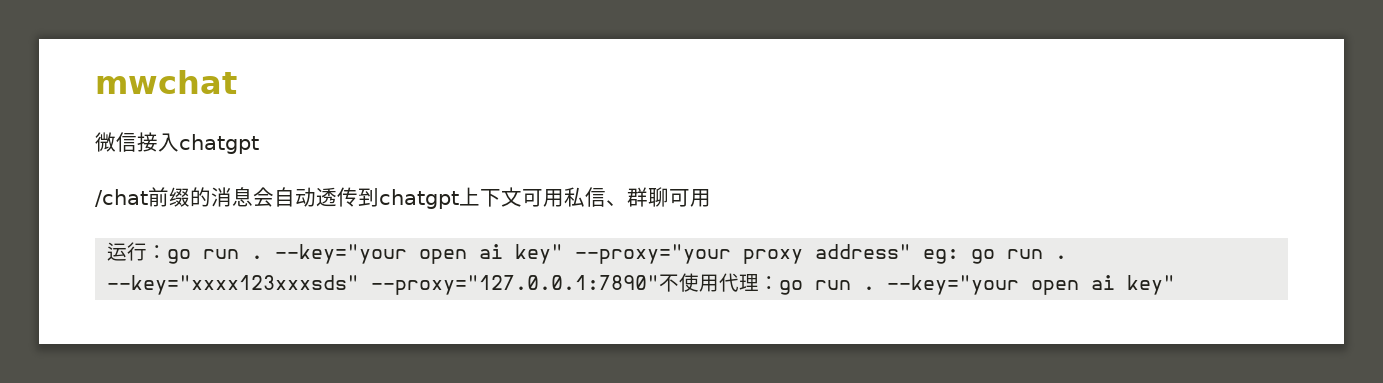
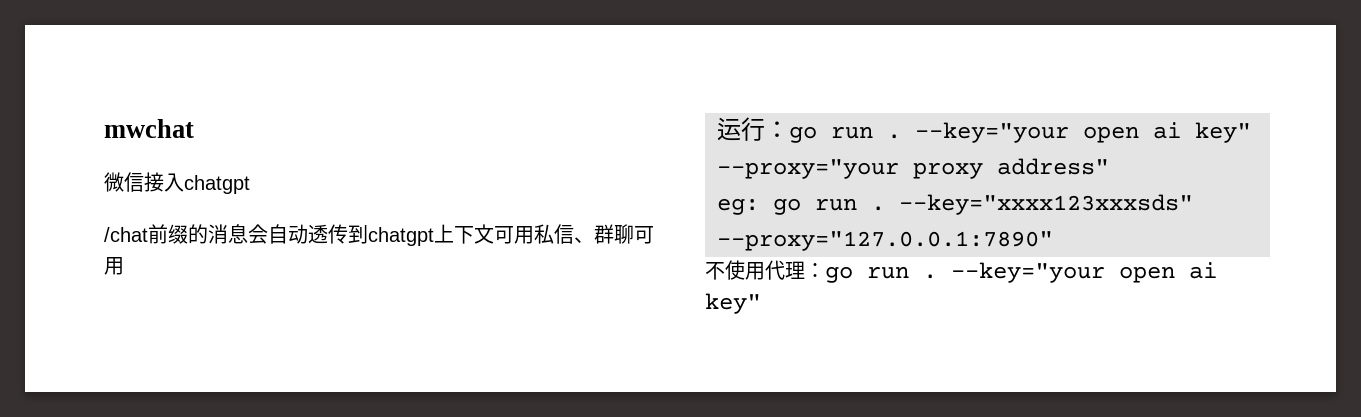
- --key="your open ai key" --proxy="your proxy address" eg: go run .
+ --key="your open ai key" --proxy="your proxy address"
+ eg: go run .
- --key="xxxx123xxxsds" --proxy="127.0.0.1:7890"不使用代理：go run .
+ --key="xxxx123xxxsds" --proxy="127.0.0.1:7890"
+ 不使用代理：go run .

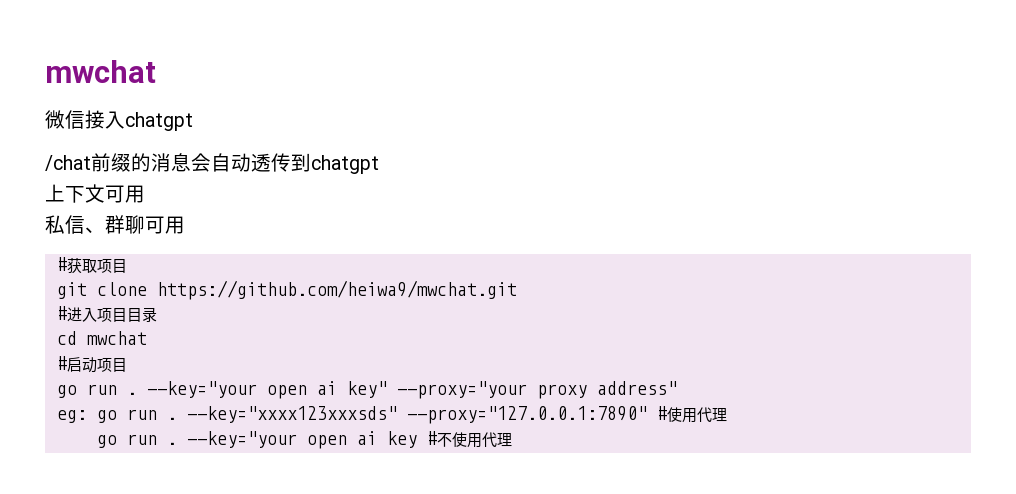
- /chat前缀的消息会自动透传到chatgpt上下文可用私信、群聊可用
+ /chat前缀的消息会自动透传到chatgpt
+ 上下文可用
+ 私信、群聊可用
- 运行：go run .
+ #获取项目
+ git clone https://github.com/heiwa9/mwchat.git
+ #进入项目目录
+ cd mwchat
+ #启动项目
+ go run .
- --key="xxxx123xxxsds" --proxy="127.0.0.1:7890"
- 不使用代理：go run . --key="your open ai key"
+ --key="xxxx123xxxsds" --proxy="127.0.0.1:7890" #使用代理
+ go run . --key="your open ai key #不使用代理

